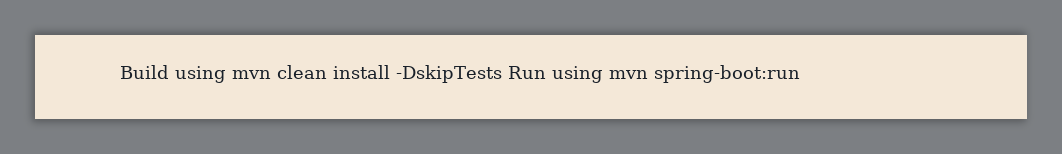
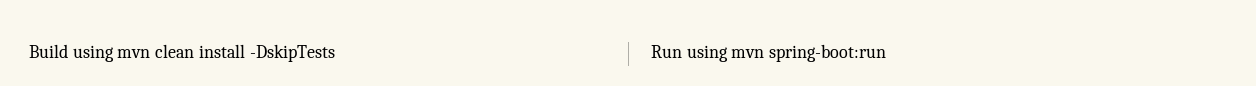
- Build using mvn clean install -DskipTests Run using mvn spring-boot:run
+ Build using mvn clean install -DskipTests
+ Run using mvn spring-boot:run

